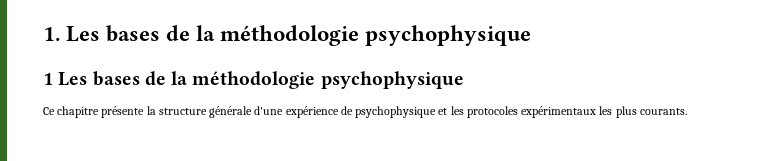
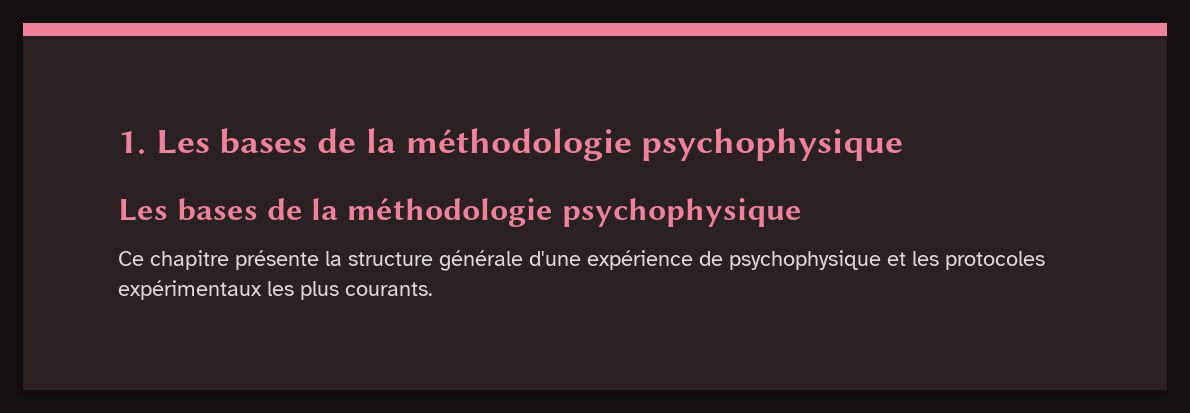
  1. Les bases de la méthodologie psychophysique
- 1 Les bases de la méthodologie psychophysique
+ Les bases de la méthodologie psychophysique

